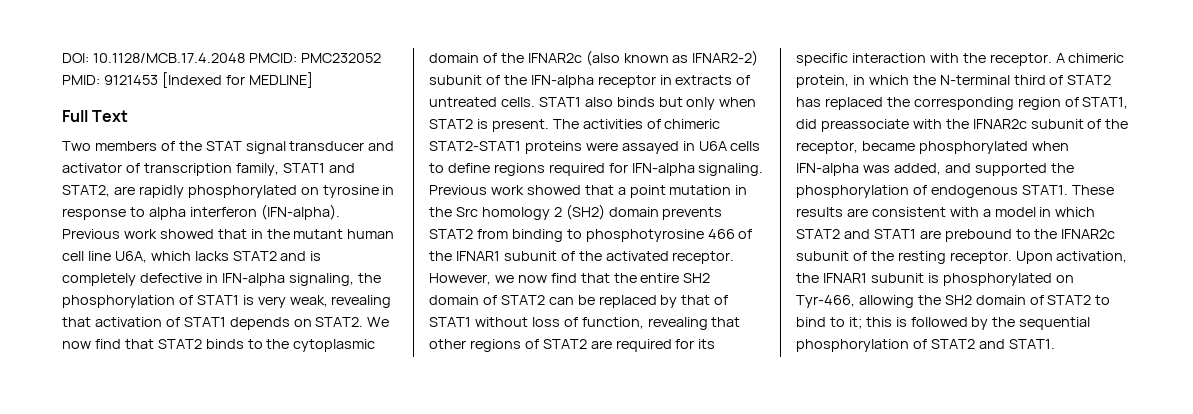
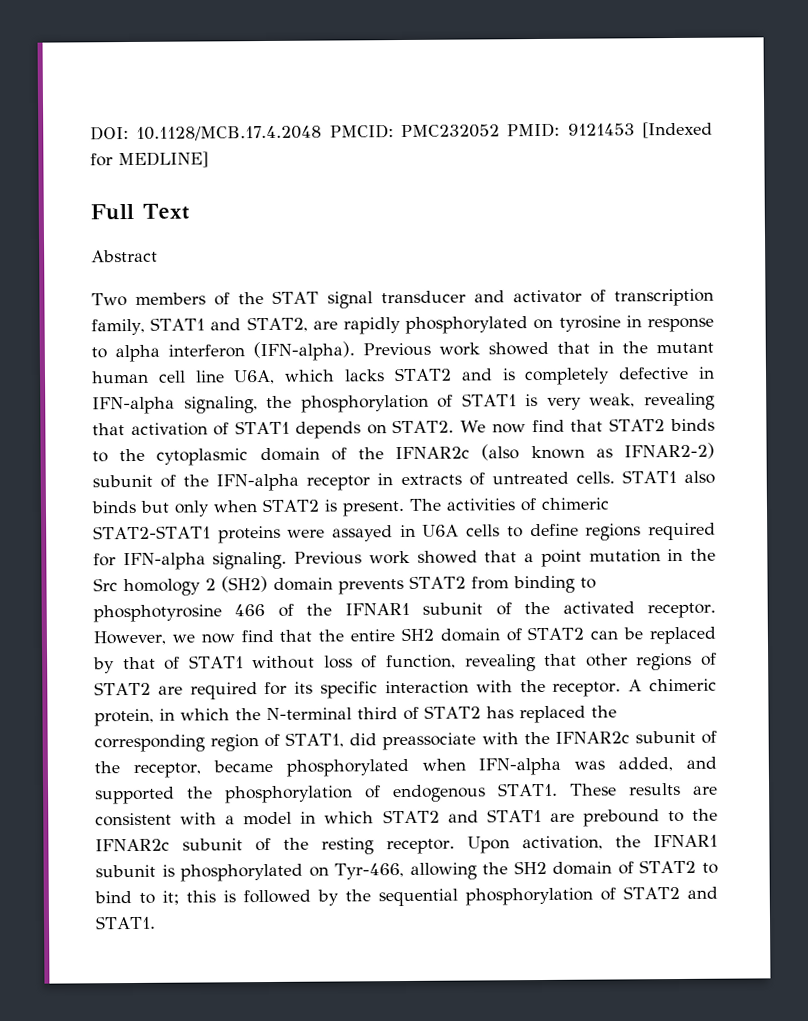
+ Abstract

